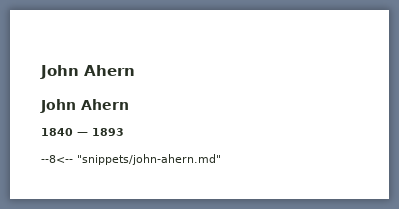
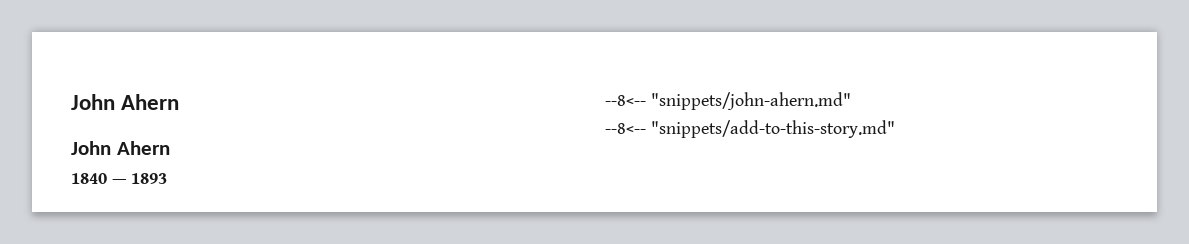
+ --8<-- "snippets/add-to-this-story.md"

